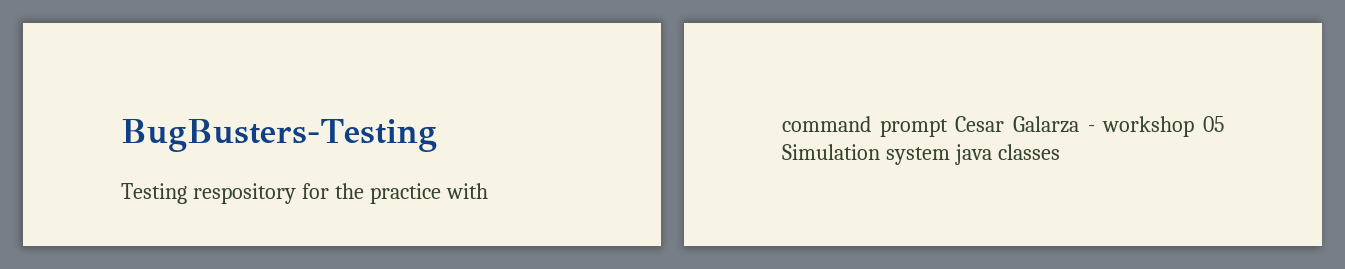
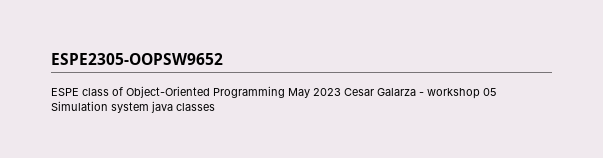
- BugBusters-Testing
- Testing respository for the practice with command prompt Cesar Galarza - workshop 05 Simulation system java classes
+ ESPE2305-OOPSW9652
+ ESPE class of Object-Oriented Programming May 2023 Cesar Galarza - workshop 05 Simulation system java classes

